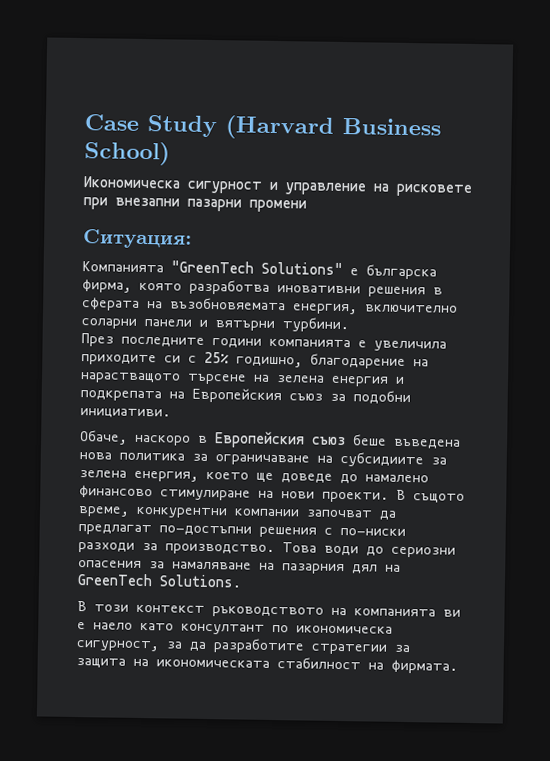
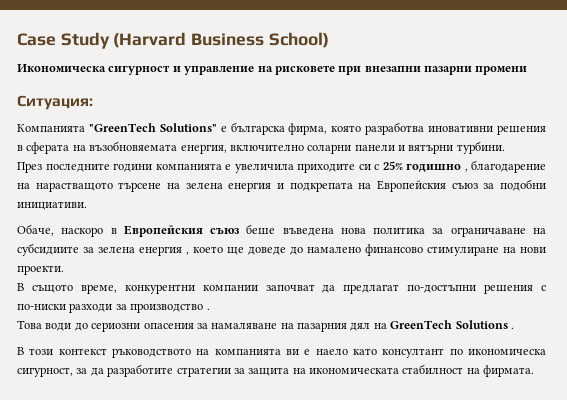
- През последните години компанията е увеличила приходите си с 25% годишно, благодарение на нарастващото търсене на зелена енергия и подкрепата на Европейския съюз за подобни инициативи.
+ През последните години компанията е увеличила приходите си с 25% годишно , благодарение на нарастващото търсене на зелена енергия и подкрепата на Европейския съюз за подобни инициативи.
- Обаче, наскоро в Европейския съюз беше въведена нова политика за ограничаване на субсидиите за зелена енергия, което ще доведе до намалено финансово стимулиране на нови проекти. В същото време, конкурентни компании започват да предлагат по-достъпни решения с по-ниски разходи за производство. Това води до сериозни опасения за намаляване на пазарния дял на GreenTech Solutions.
+ Обаче, наскоро в Европейския съюз беше въведена нова политика за ограничаване на субсидиите за зелена енергия , което ще доведе до намалено финансово стимулиране на нови проекти.
+ В същото време, конкурентни компании започват да предлагат по-достъпни решения с по-ниски разходи за производство .
+ Това води до сериозни опасения за намаляване на пазарния дял на GreenTech Solutions .

